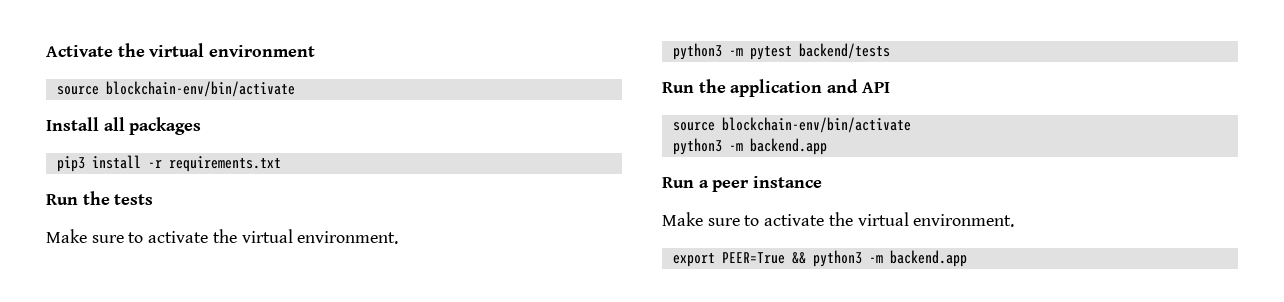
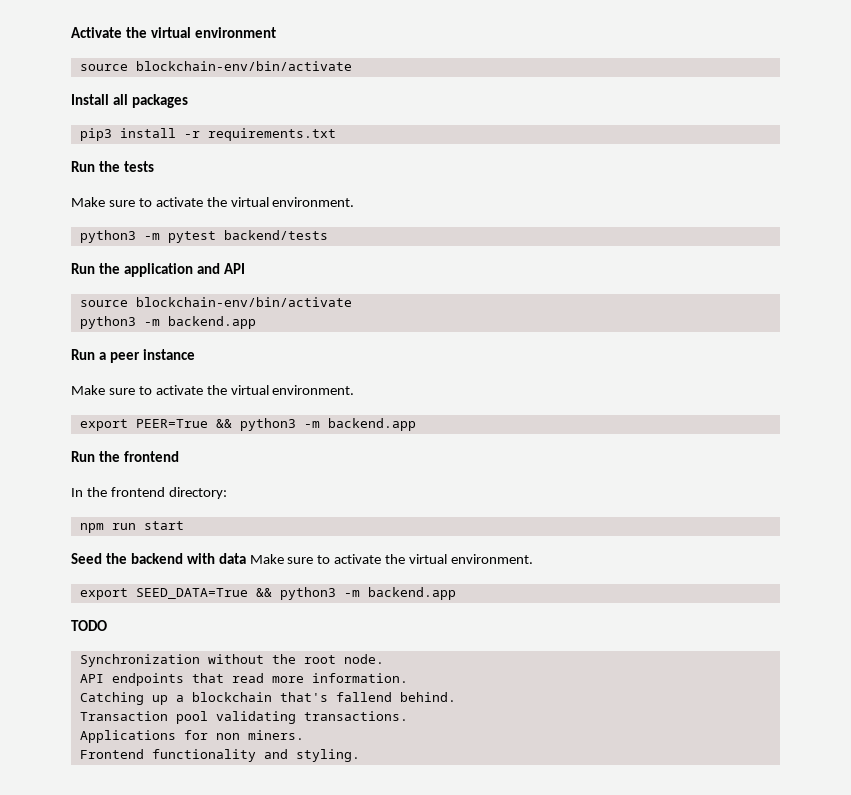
+ Run the frontend
+ In the frontend directory:
+ npm run start
+ Seed the backend with data Make sure to activate the virtual environment.
+ export SEED_DATA=True && python3 -m backend.app
+ TODO
+ Synchronization without the root node.
+ API endpoints that read more information.
+ Catching up a blockchain that's fallend behind.
+ Transaction pool validating transactions.
+ Applications for non miners.
+ Frontend functionality and styling.

